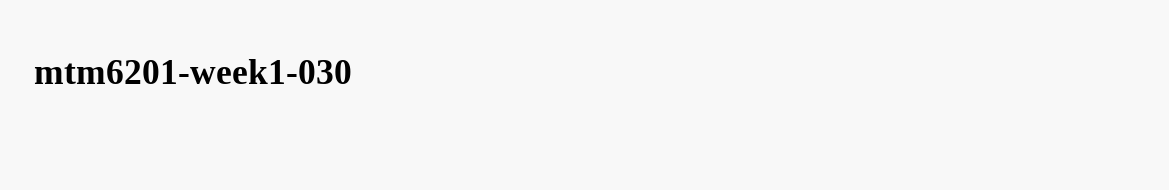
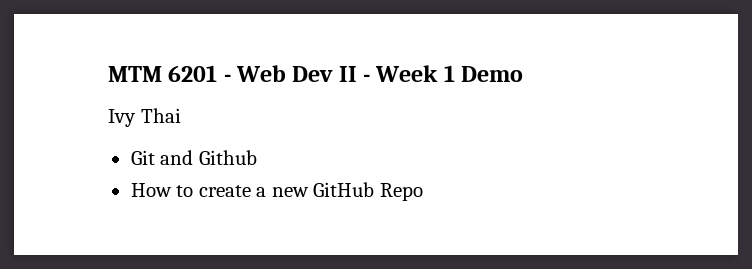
- mtm6201-week1-030
+ MTM 6201 - Web Dev II - Week 1 Demo
+ Ivy Thai
+ Git and Github
+ How to create a new GitHub Repo

